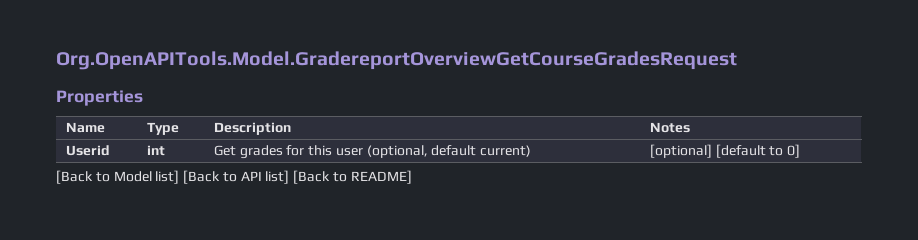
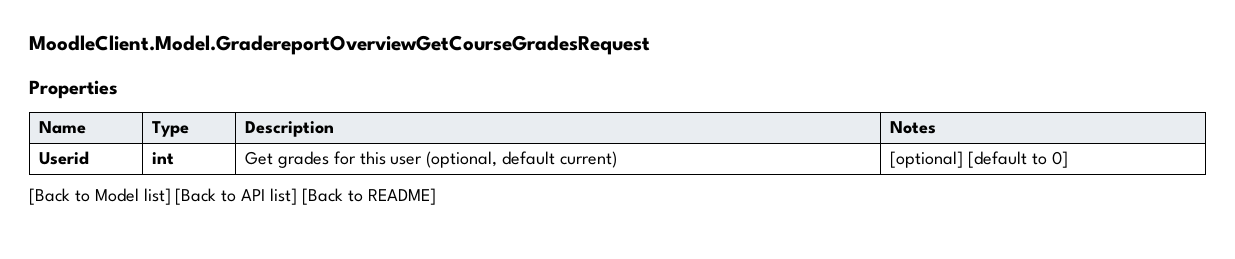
- Org.OpenAPITools.Model.GradereportOverviewGetCourseGradesRequest
+ MoodleClient.Model.GradereportOverviewGetCourseGradesRequest

